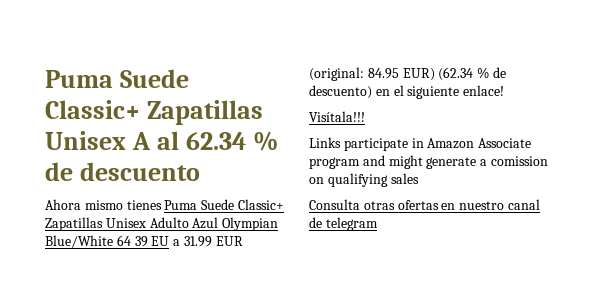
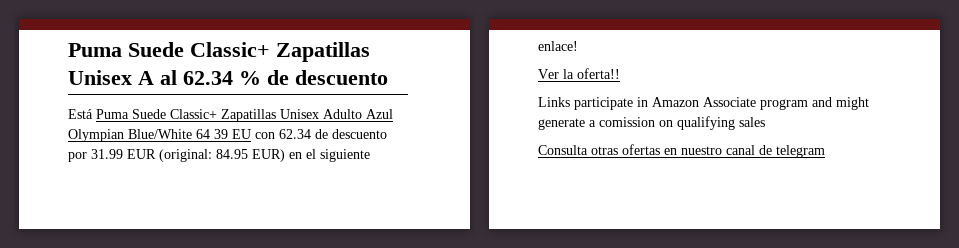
- Ahora mismo tienes Puma Suede Classic+ Zapatillas Unisex Adulto Azul Olympian Blue/White 64 39 EU a 31.99 EUR (original: 84.95 EUR) (62.34 % de descuento) en el siguiente enlace!
+ Está Puma Suede Classic+ Zapatillas Unisex Adulto Azul Olympian Blue/White 64 39 EU con 62.34 de descuento por 31.99 EUR (original: 84.95 EUR) en el siguiente enlace!
- Visítala!!!
+ Ver la oferta!!

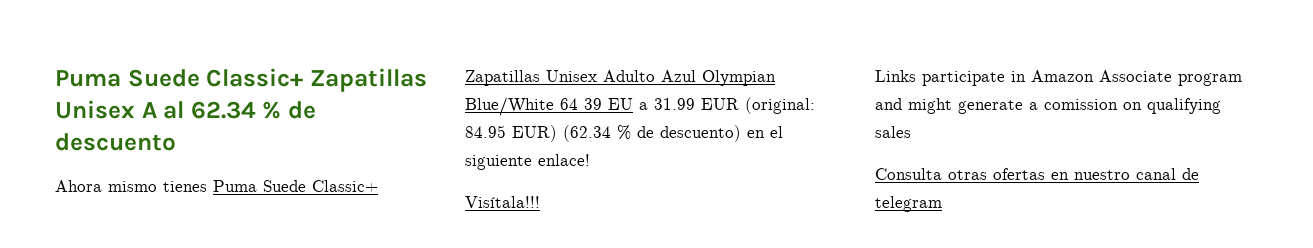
- Está Puma Suede Classic+ Zapatillas Unisex Adulto Azul Olympian Blue/White 64 39 EU con 62.34 de descuento por 31.99 EUR (original: 84.95 EUR) en el siguiente enlace!
+ Ahora mismo tienes Puma Suede Classic+ Zapatillas Unisex Adulto Azul Olympian Blue/White 64 39 EU a 31.99 EUR (original: 84.95 EUR) (62.34 % de descuento) en el siguiente enlace!
- Ver la oferta!!
+ Visítala!!!

